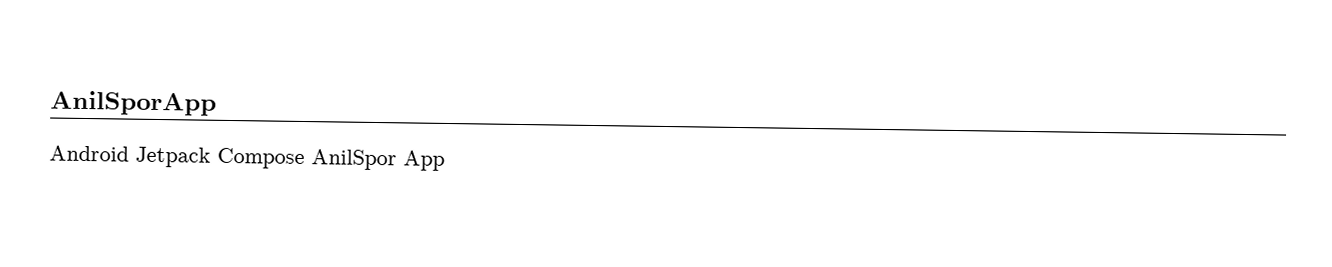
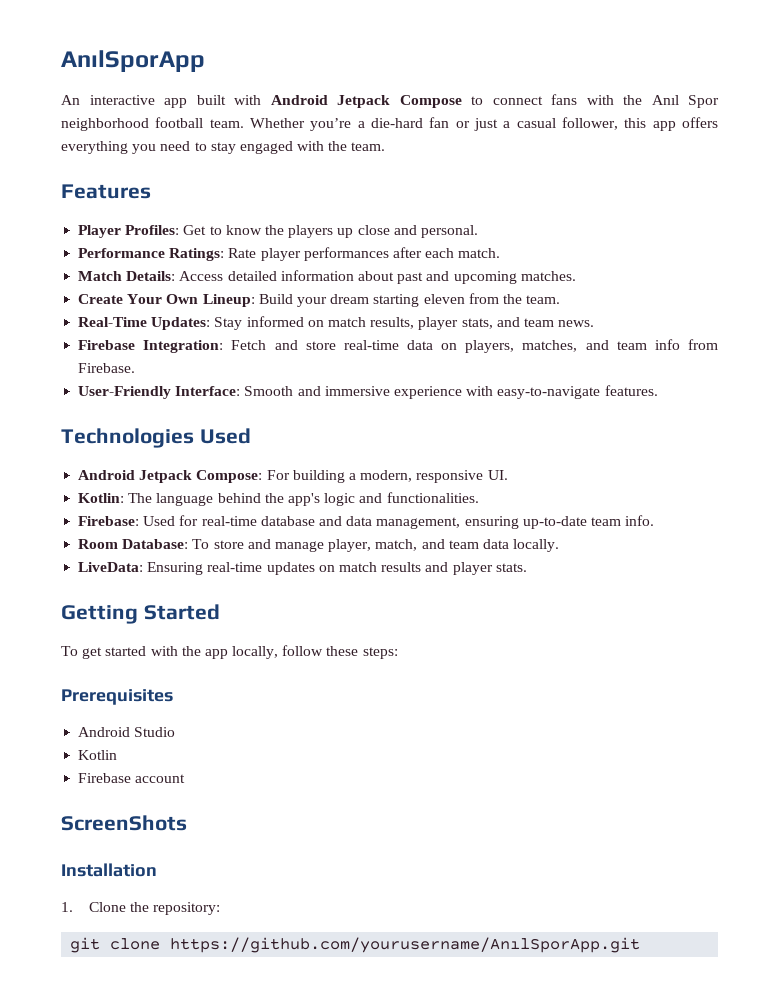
- AnilSporApp
- Android Jetpack Compose AnilSpor App
+ AnılSporApp
+ An interactive app built with Android Jetpack Compose to connect fans with the Anıl Spor neighborhood football team. Whether you’re a die-hard fan or just a casual follower, this app offers everything you need to stay engaged with the team.
+ Features
+ Player Profiles: Get to know the players up close and personal.
+ Performance Ratings: Rate player performances after each match.
+ Match Details: Access detailed information about past and upcoming matches.
+ Create Your Own Lineup: Build your dream starting eleven from the team.
+ Real-Time Updates: Stay informed on match results, player stats, and team news.
+ Firebase Integration: Fetch and store real-time data on players, matches, and team info from Firebase.
+ User-Friendly Interface: Smooth and immersive experience with easy-to-navigate features.
+ Technologies Used
+ Android Jetpack Compose: For building a modern, responsive UI.
+ Kotlin: The language behind the app's logic and functionalities.
+ Firebase: Used for real-time database and data management, ensuring up-to-date team info.
+ Room Database: To store and manage player, match, and team data locally.
+ LiveData: Ensuring real-time updates on match results and player stats.
+ Getting Started
+ To get started with the app locally, follow these steps:
+ Prerequisites
+ Android Studio
+ Kotlin
+ Firebase account
+ ScreenShots
+ Installation
+ 1. Clone the repository:
+ git clone https://github.com/yourusername/AnılSporApp.git

